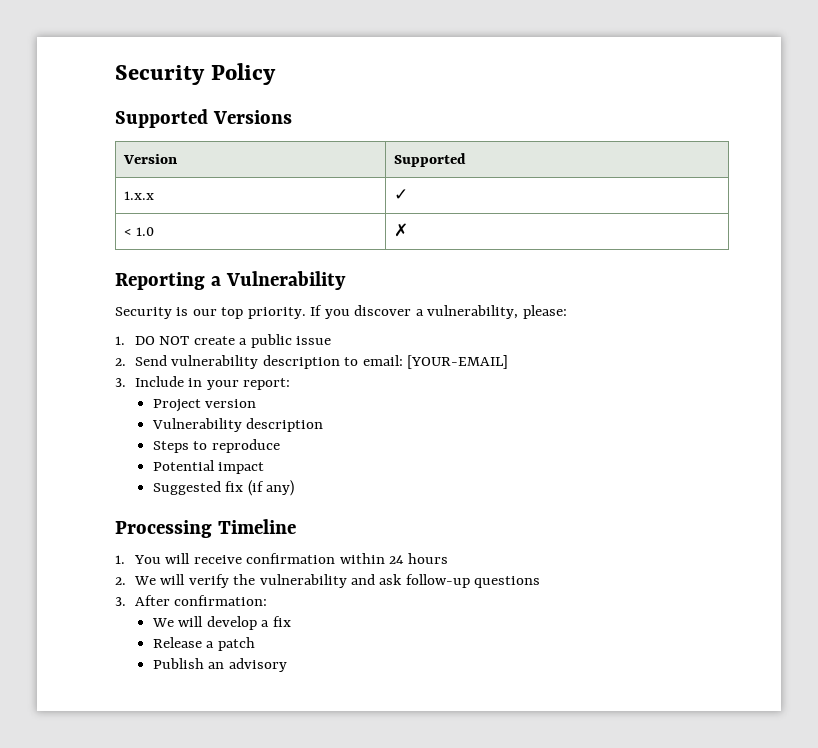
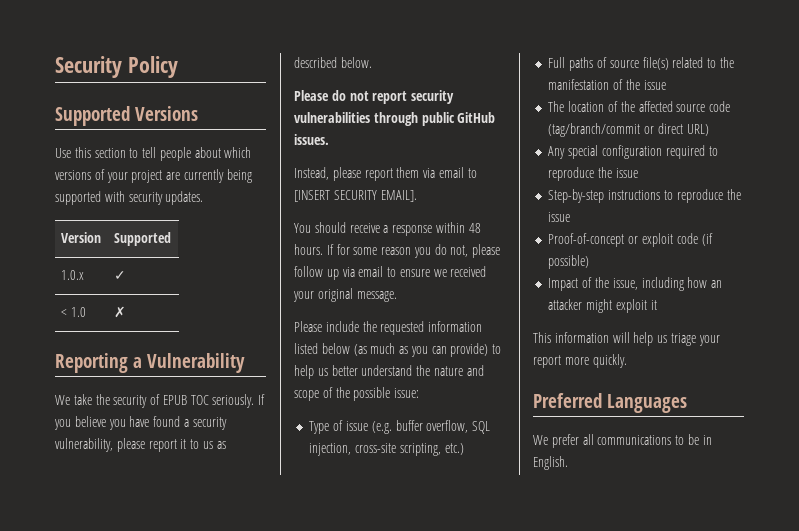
+ Use this section to tell people about which versions of your project are currently being supported with security updates.
- 1.x.x | ✓
+ 1.0.x | ✓
- Security is our top priority. If you discover a vulnerability, please:
- 1. DO NOT create a public issue
- 2. Send vulnerability description to email: [YOUR-EMAIL]
- 3. Include in your report:
- Project version
- Vulnerability description
- Steps to reproduce
- Potential impact
- Suggested fix (if any)
- Processing Timeline
- 1. You will receive confirmation within 24 hours
- 2. We will verify the vulnerability and ask follow-up questions
- 3. After confirmation:
- We will develop a fix
- Release a patch
- Publish an advisory
+ We take the security of EPUB TOC seriously. If you believe you have found a security vulnerability, please report it to us as described below.
+ Please do not report security vulnerabilities through public GitHub issues.
+ Instead, please report them via email to [INSERT SECURITY EMAIL].
+ You should receive a response within 48 hours. If for some reason you do not, please follow up via email to ensure we received your original message.
+ Please include the requested information listed below (as much as you can provide) to help us better understand the nature and scope of the possible issue:
+ Type of issue (e.g. buffer overflow, SQL injection, cross-site scripting, etc.)
+ Full paths of source file(s) related to the manifestation of the issue
+ The location of the affected source code (tag/branch/commit or direct URL)
+ Any special configuration required to reproduce the issue
+ Step-by-step instructions to reproduce the issue
+ Proof-of-concept or exploit code (if possible)
+ Impact of the issue, including how an attacker might exploit it
+ This information will help us triage your report more quickly.
+ Preferred Languages
+ We prefer all communications to be in English.

